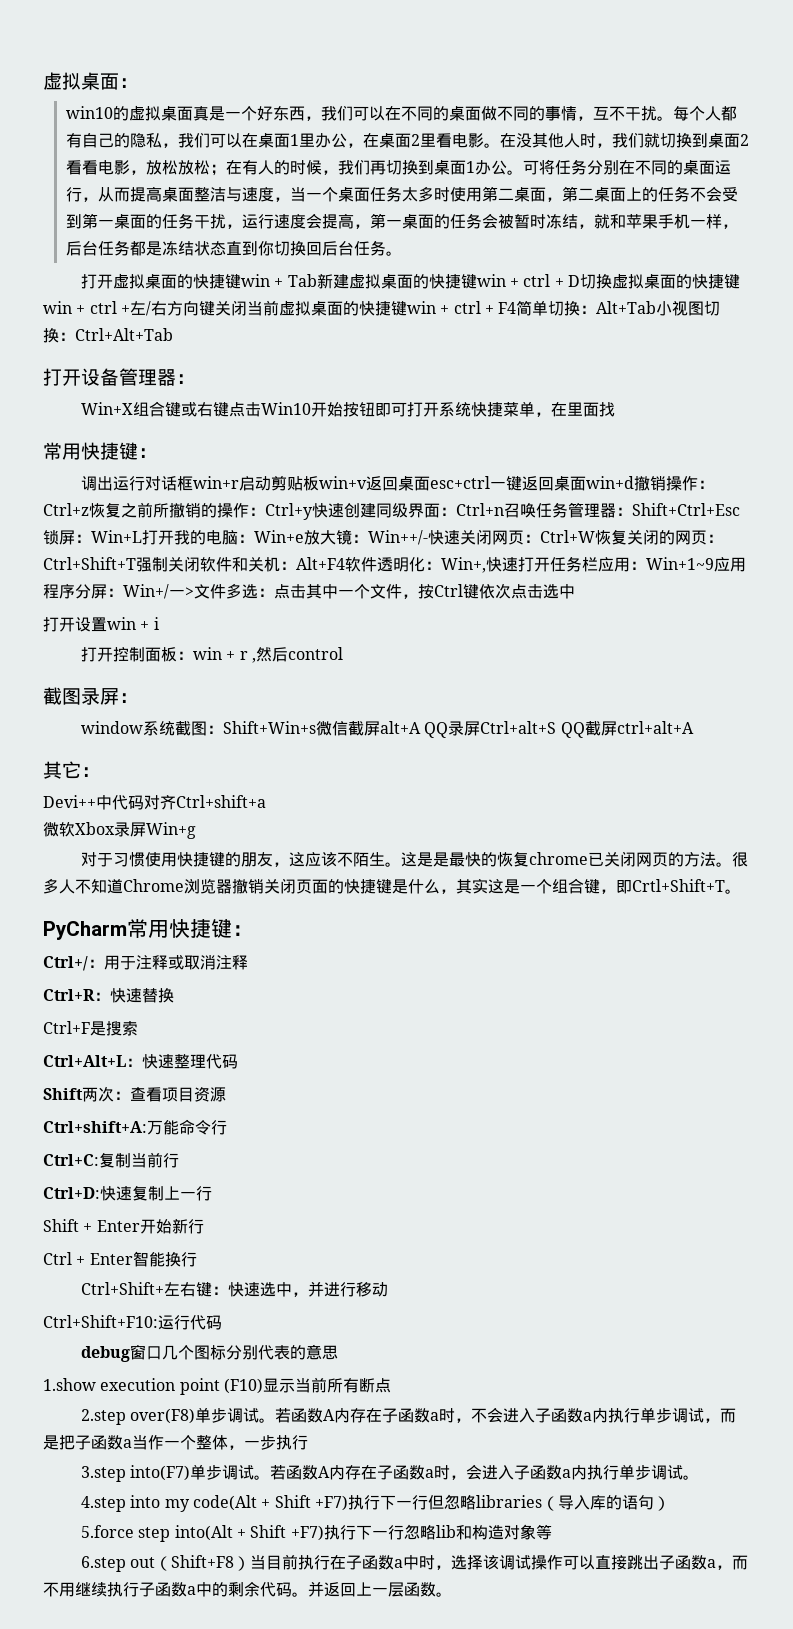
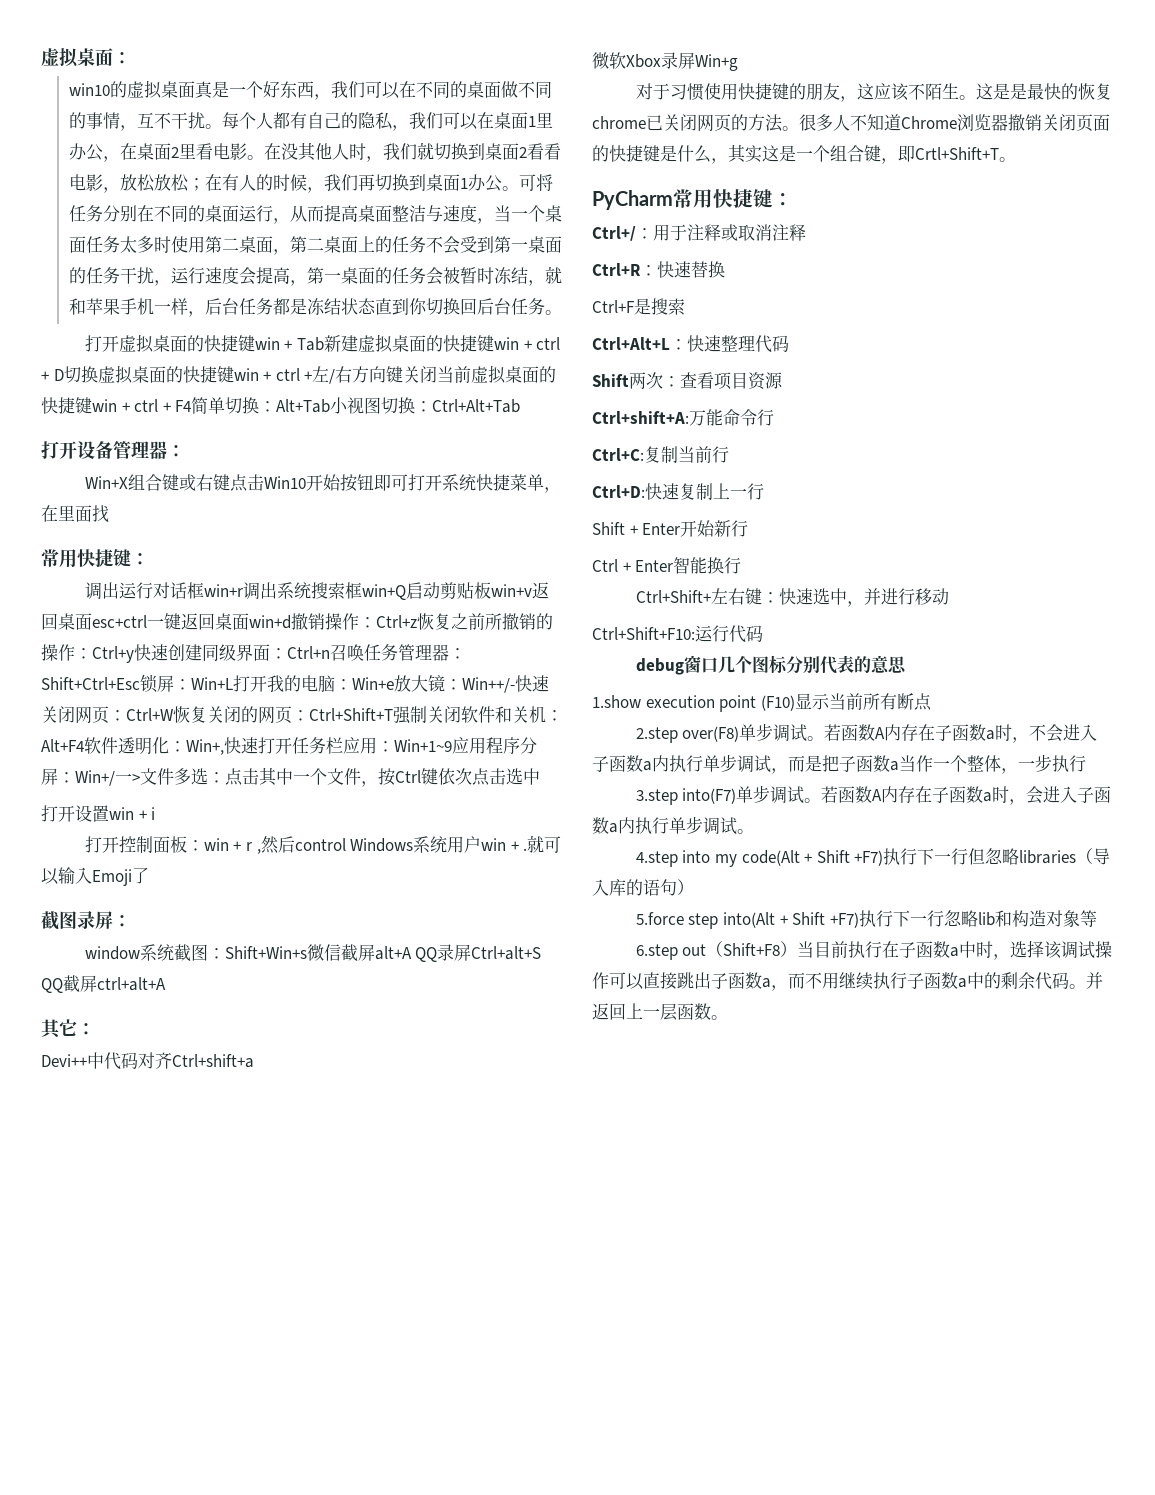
- 调出运行对话框win+r启动剪贴板win+v返回桌面esc+ctrl一键返回桌面win+d撤销操作：
+ 调出运行对话框win+r调出系统搜索框win+Q启动剪贴板win+v返回桌面esc+ctrl一键返回桌面win+d撤销操作：
- 打开控制面板：win + r ,然后control
+ 打开控制面板：win + r ,然后control Windows系统用户win + .就可以输入Emoji了

